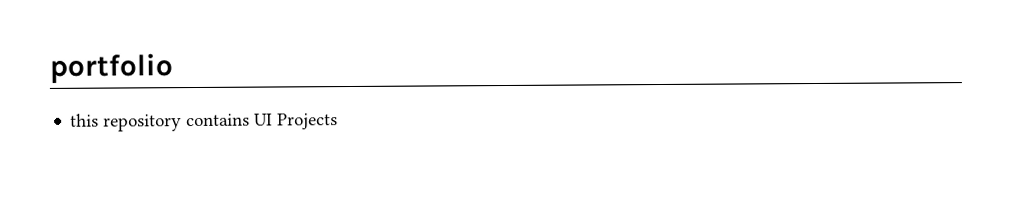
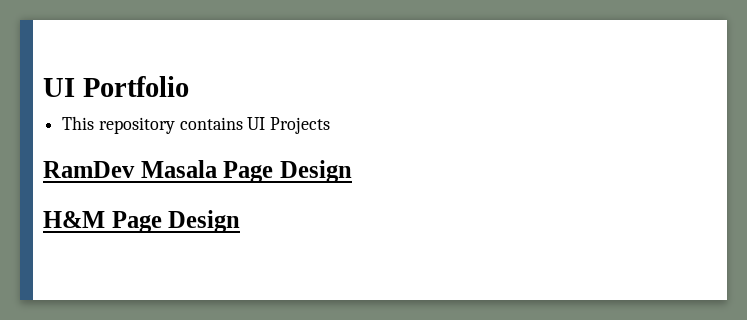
- portfolio
- this repository contains UI Projects
+ UI Portfolio
+ This repository contains UI Projects
+ RamDev Masala Page Design
+ H&M Page Design

